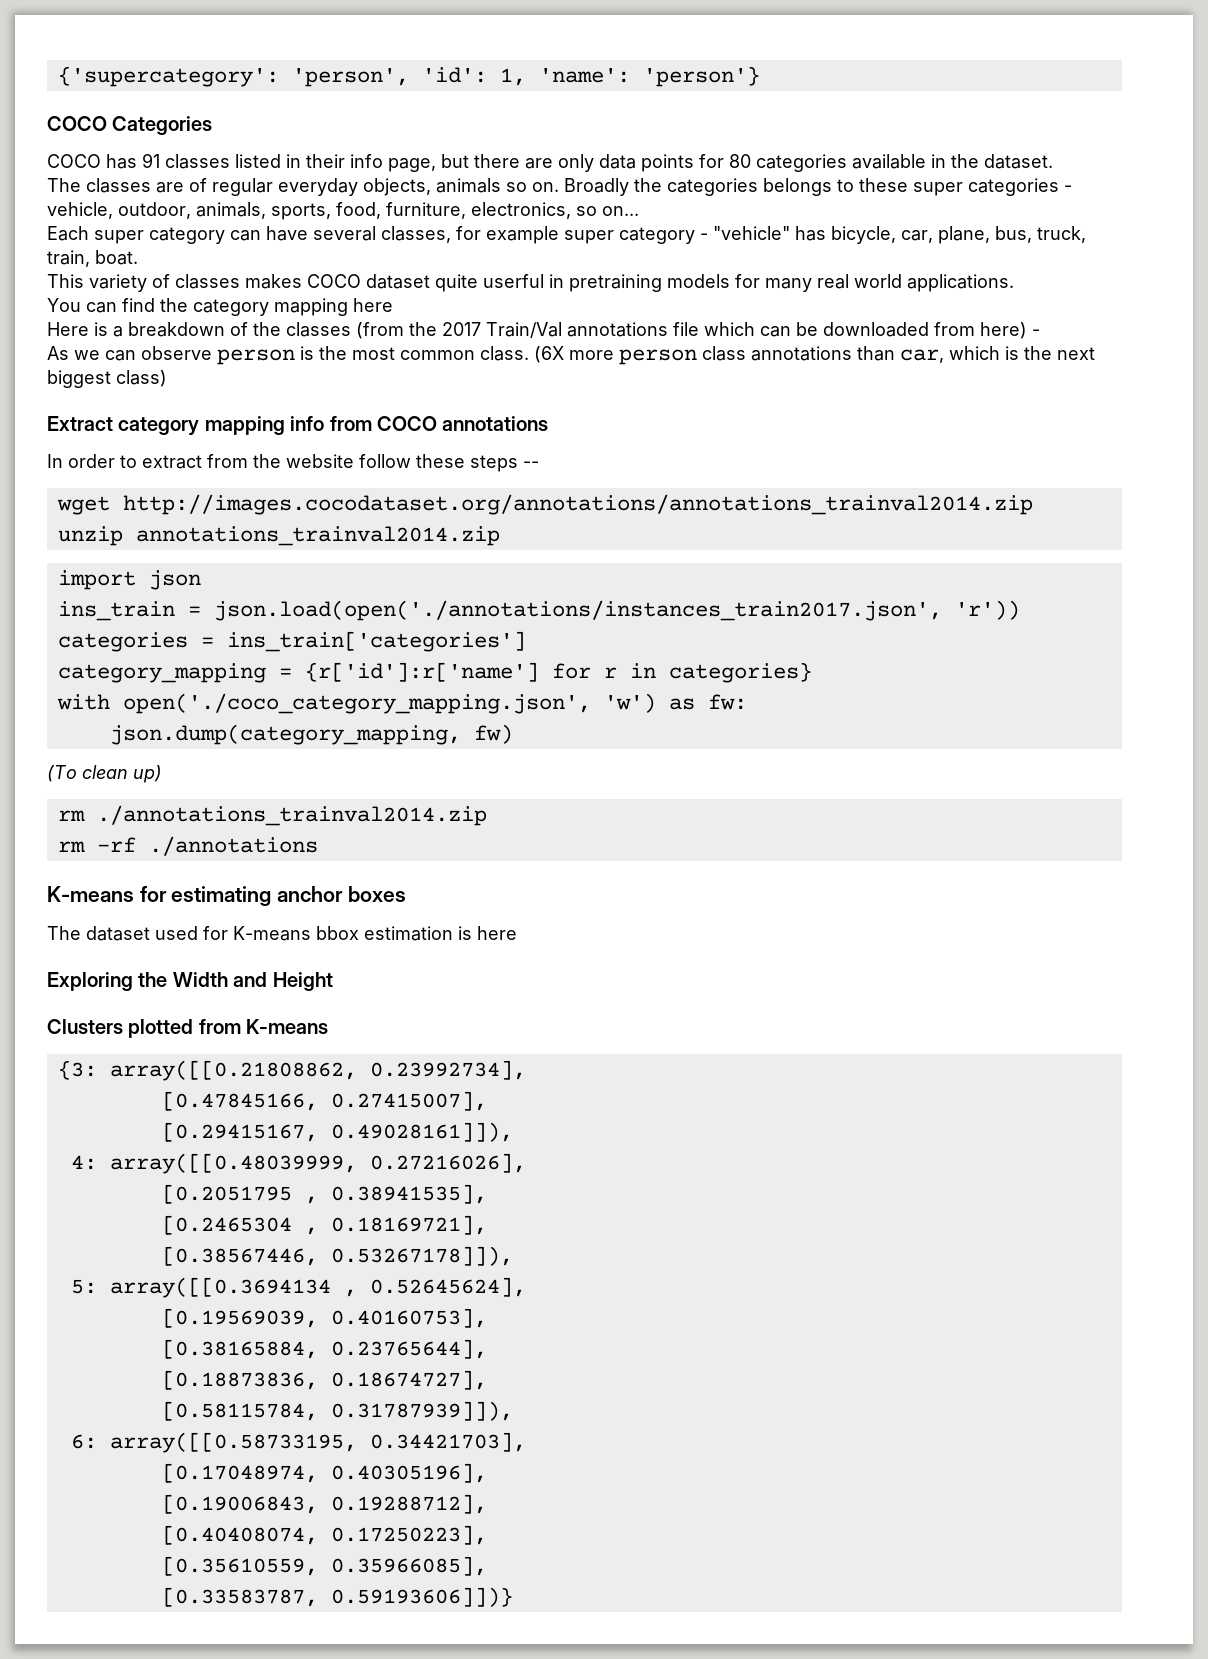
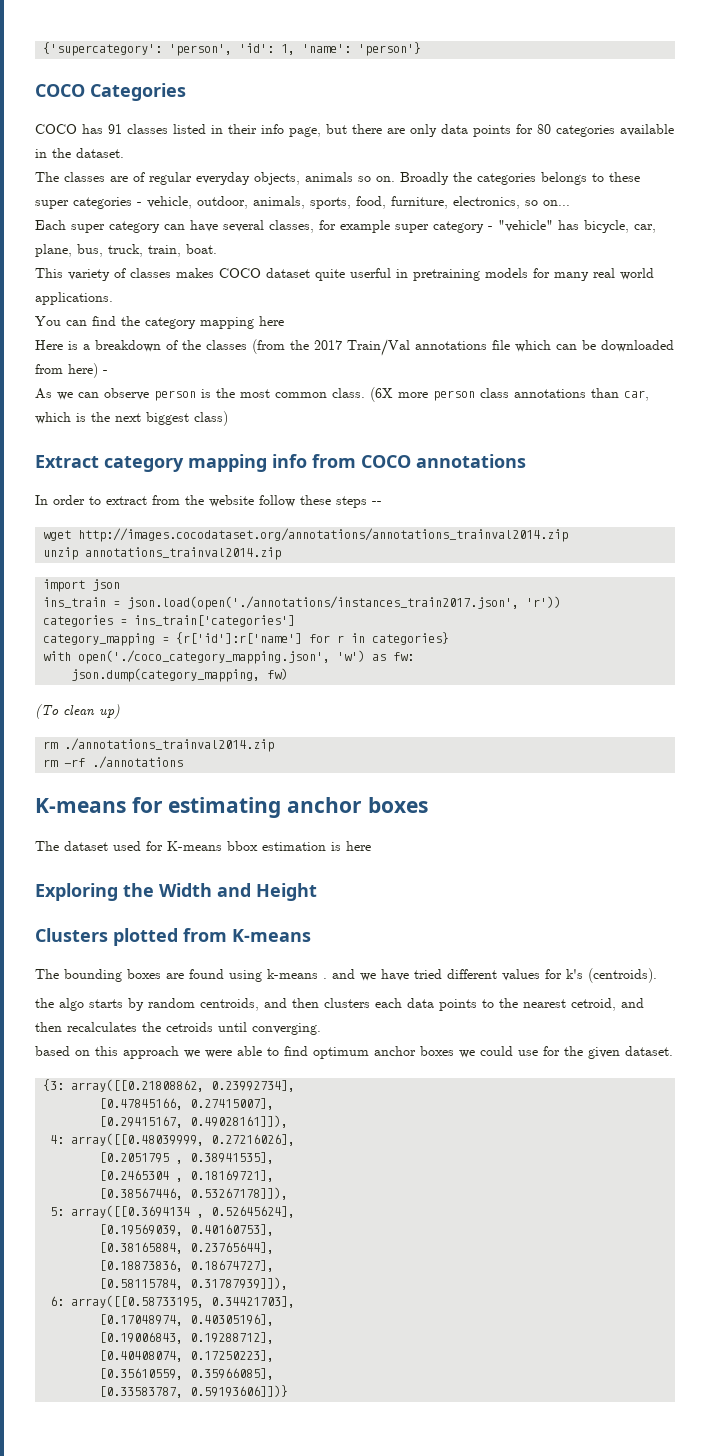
+ The bounding boxes are found using k-means . and we have tried different values for k's (centroids).
+ the algo starts by random centroids, and then clusters each data points to the nearest cetroid, and then recalculates the cetroids until converging.
+ based on this approach we were able to find optimum anchor boxes we could use for the given dataset.

